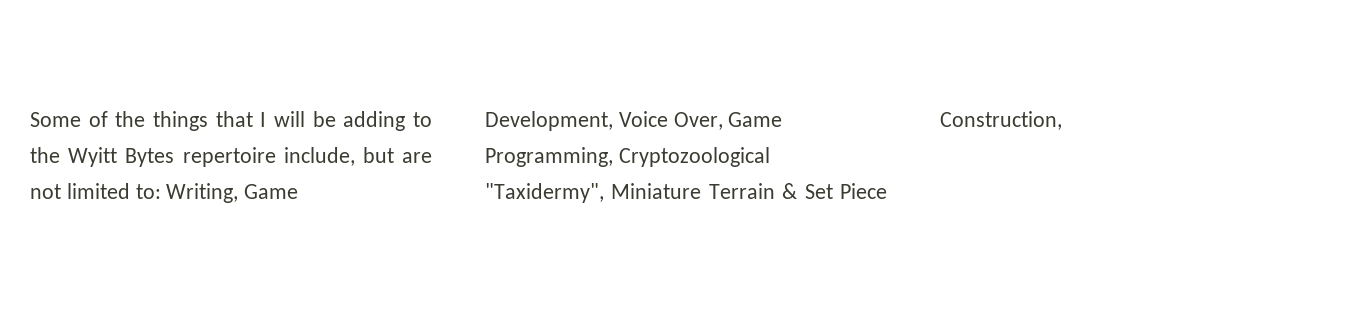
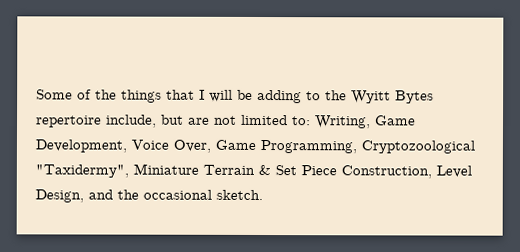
- Some of the things that I will be adding to the Wyitt Bytes repertoire include, but are not limited to: Writing, Game Development, Voice Over, Game Programming, Cryptozoological "Taxidermy", Miniature Terrain & Set Piece Construction,
+ Some of the things that I will be adding to the Wyitt Bytes repertoire include, but are not limited to: Writing, Game Development, Voice Over, Game Programming, Cryptozoological "Taxidermy", Miniature Terrain & Set Piece Construction, Level Design, and the occasional sketch.

